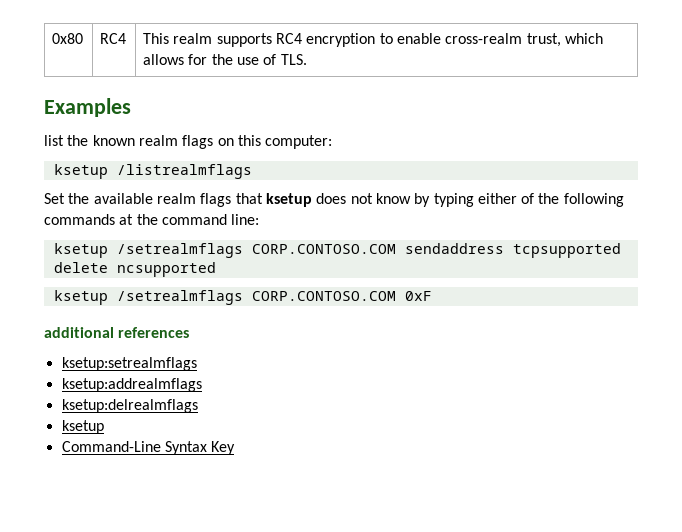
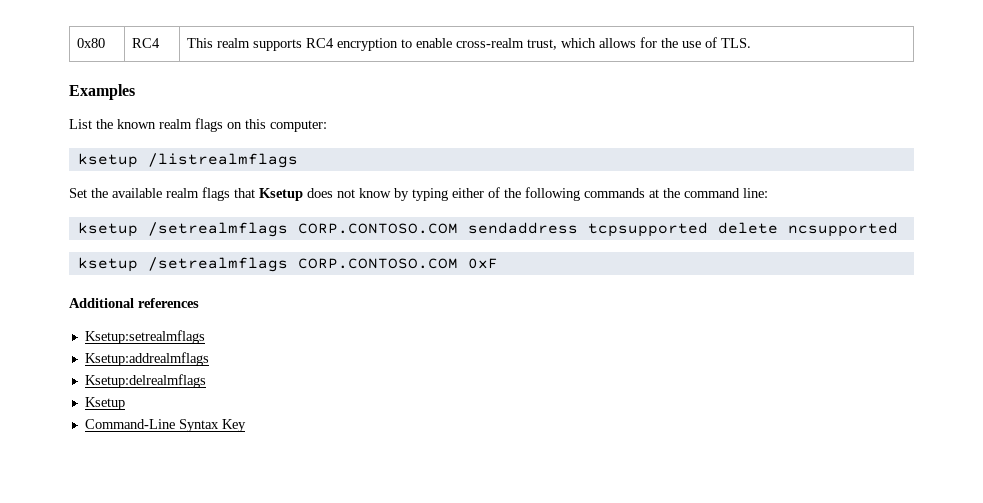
- list the known realm flags on this computer:
+ List the known realm flags on this computer:
- Set the available realm flags that ksetup does not know by typing either of the following commands at the command line:
+ Set the available realm flags that Ksetup does not know by typing either of the following commands at the command line:
- additional references
+ Additional references
- ksetup:setrealmflags
- ksetup:addrealmflags
- ksetup:delrealmflags
- ksetup
+ Ksetup:setrealmflags
+ Ksetup:addrealmflags
+ Ksetup:delrealmflags
+ Ksetup

